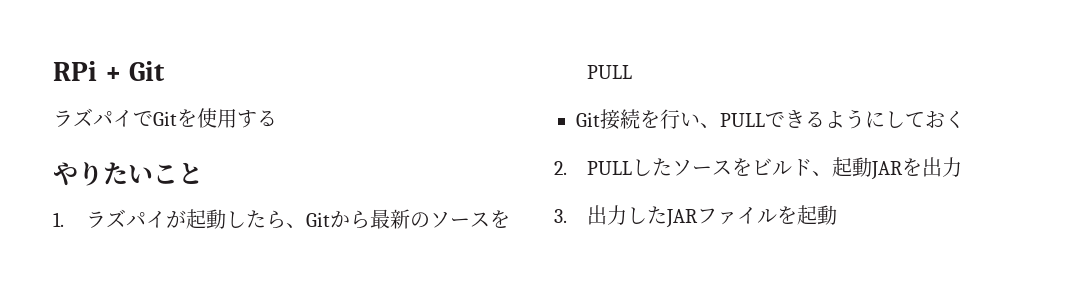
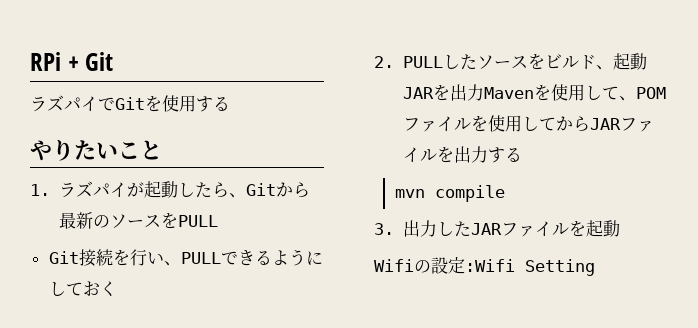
- 2. PULLしたソースをビルド、起動JARを出力
+ 2. PULLしたソースをビルド、起動JARを出力Mavenを使用して、POMファイルを使用してからJARファイルを出力する
+ mvn compile
+ Wifiの設定:Wifi Setting

